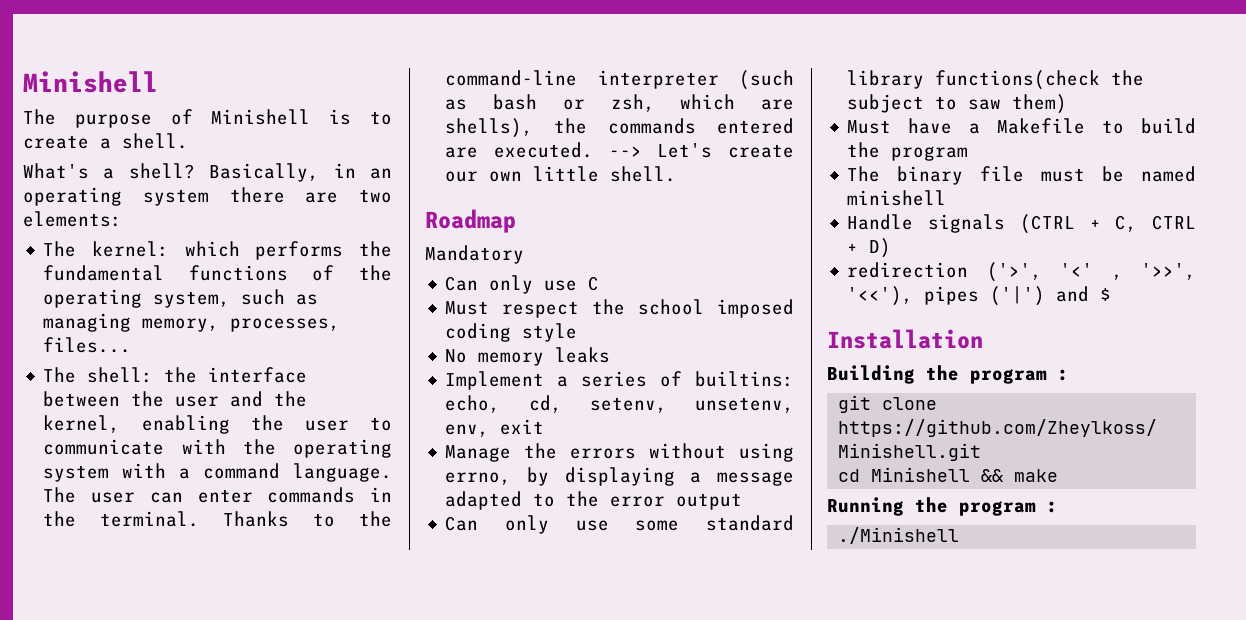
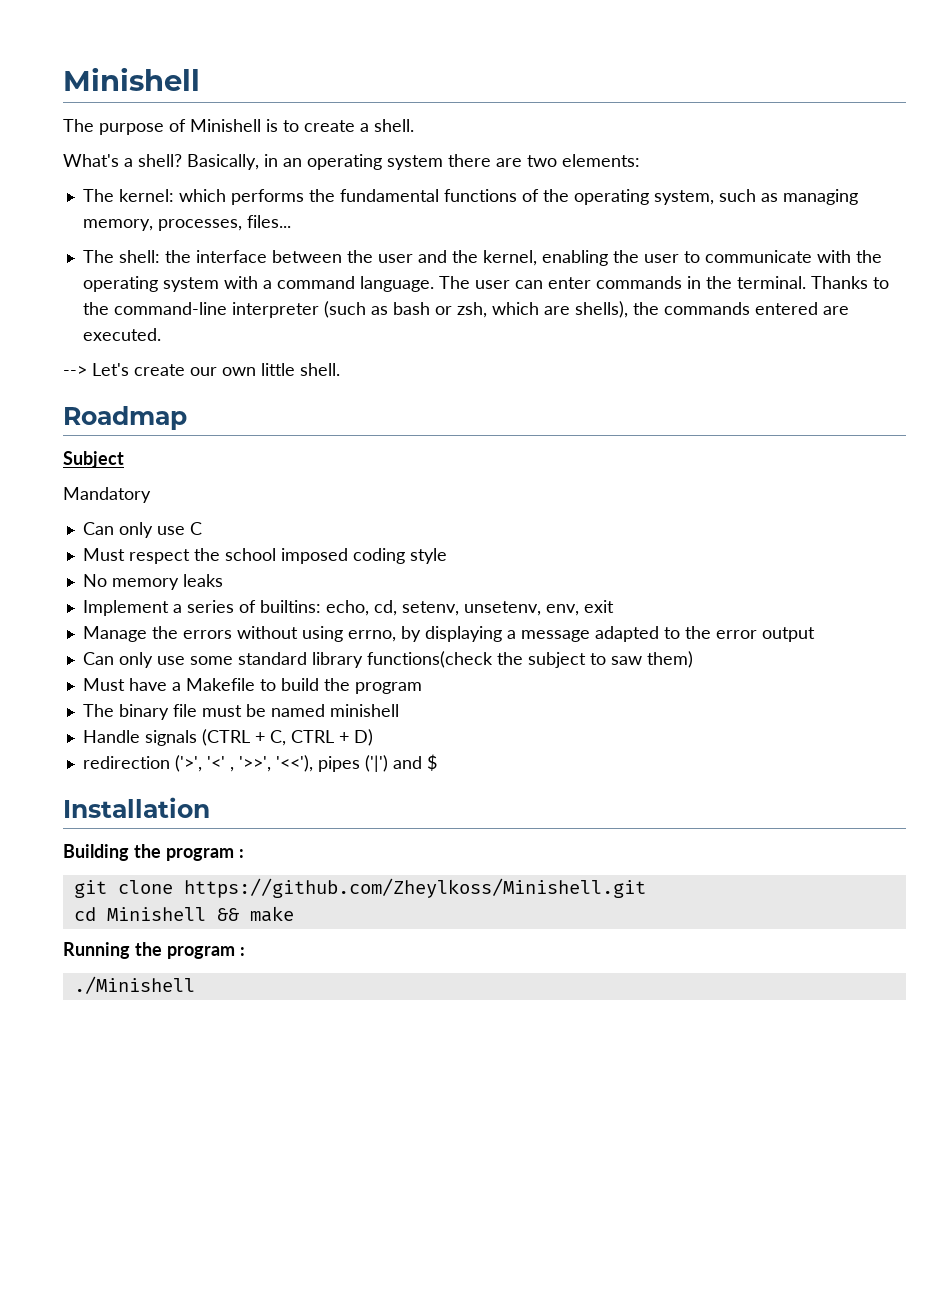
- Thanks to the command-line interpreter (such as bash or zsh, which are shells), the commands entered are executed. --> Let's create our own little shell.
+ Thanks to the command-line interpreter (such as bash or zsh, which are shells), the commands entered are executed.
+ --> Let's create our own little shell.
+ Subject

